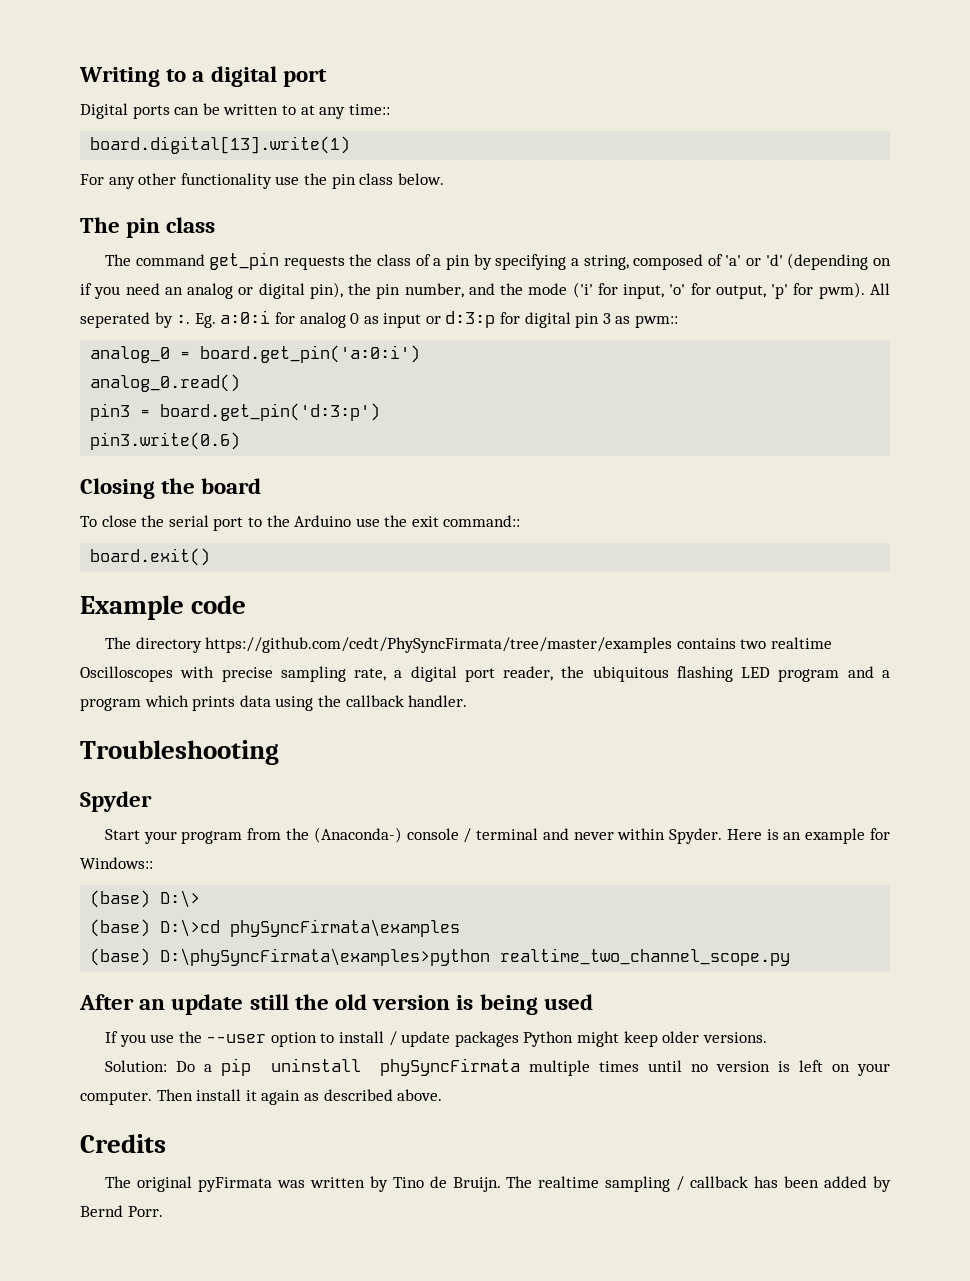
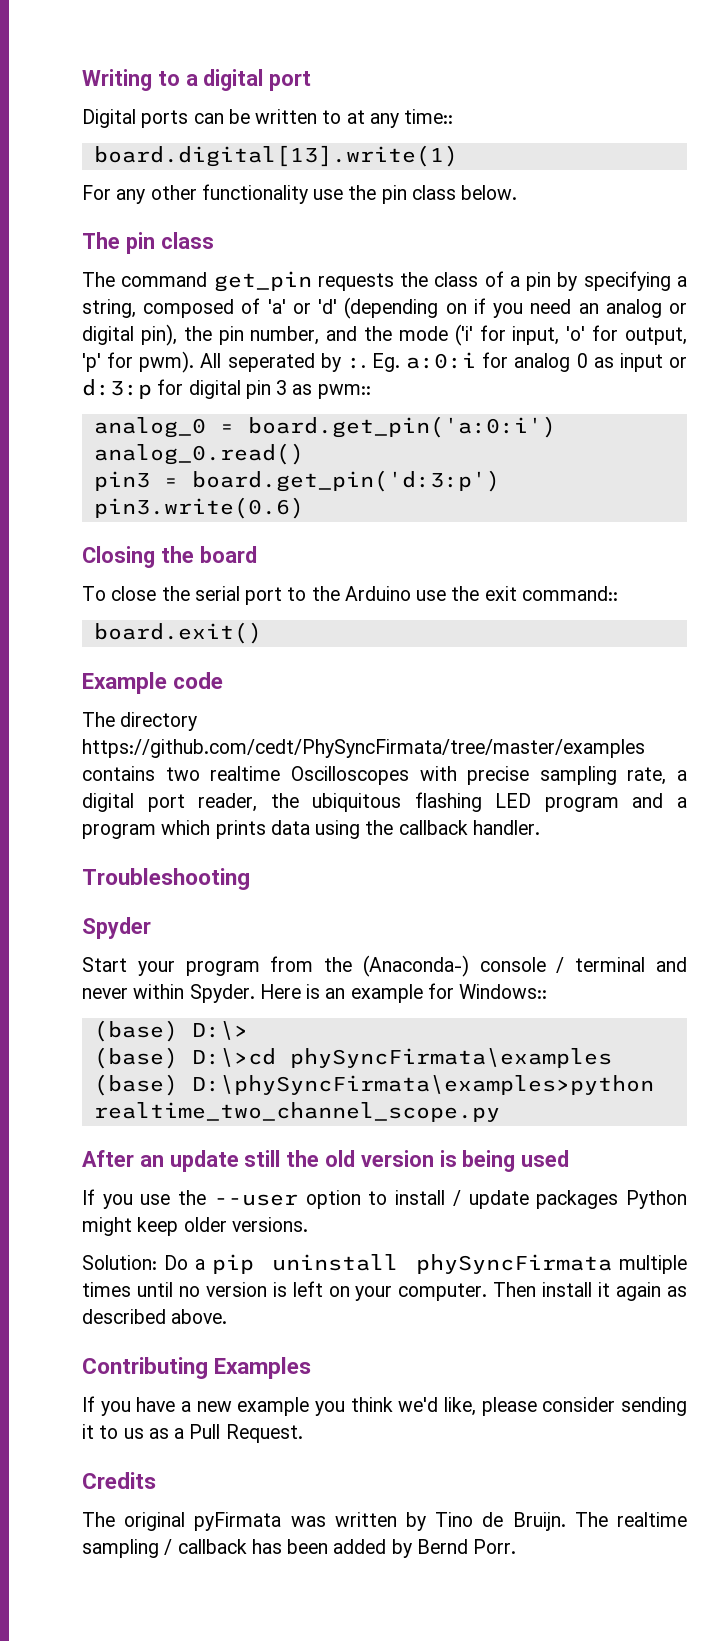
+ Contributing Examples
+ If you have a new example you think we'd like, please consider sending it to us as a Pull Request.

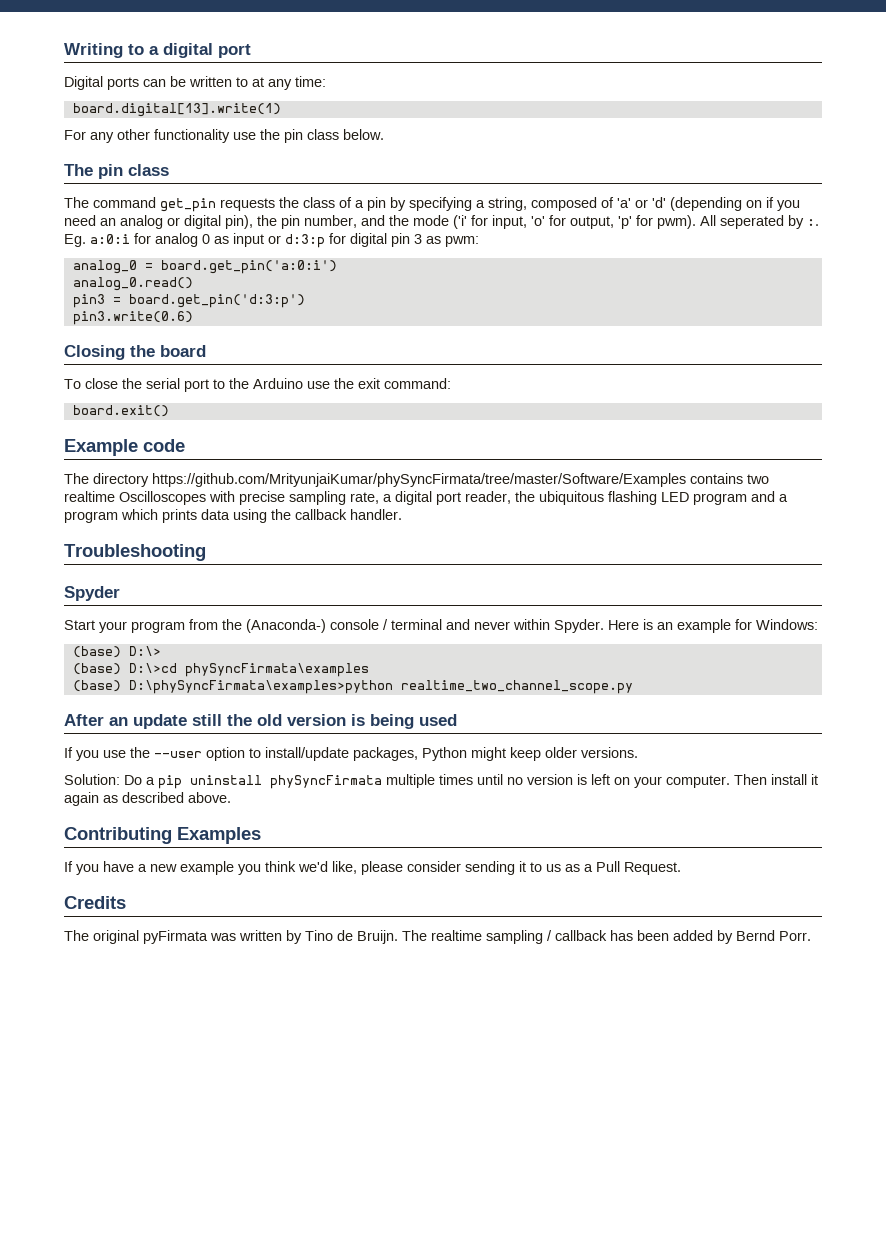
- Digital ports can be written to at any time::
+ Digital ports can be written to at any time:
- Eg. a:0:i for analog 0 as input or d:3:p for digital pin 3 as pwm::
+ Eg. a:0:i for analog 0 as input or d:3:p for digital pin 3 as pwm:
- To close the serial port to the Arduino use the exit command::
+ To close the serial port to the Arduino use the exit command:
- The directory https://github.com/cedt/PhySyncFirmata/tree/master/examples contains two realtime Oscilloscopes with precise sampling rate, a digital port reader, the ubiquitous flashing LED program and a program which prints data using the callback handler.
+ The directory https://github.com/MrityunjaiKumar/phySyncFirmata/tree/master/Software/Examples contains two realtime Oscilloscopes with precise sampling rate, a digital port reader, the ubiquitous flashing LED program and a program which prints data using the callback handler.
- Here is an example for Windows::
+ Here is an example for Windows:
- If you use the --user option to install / update packages Python might keep older versions.
+ If you use the --user option to install/update packages, Python might keep older versions.

